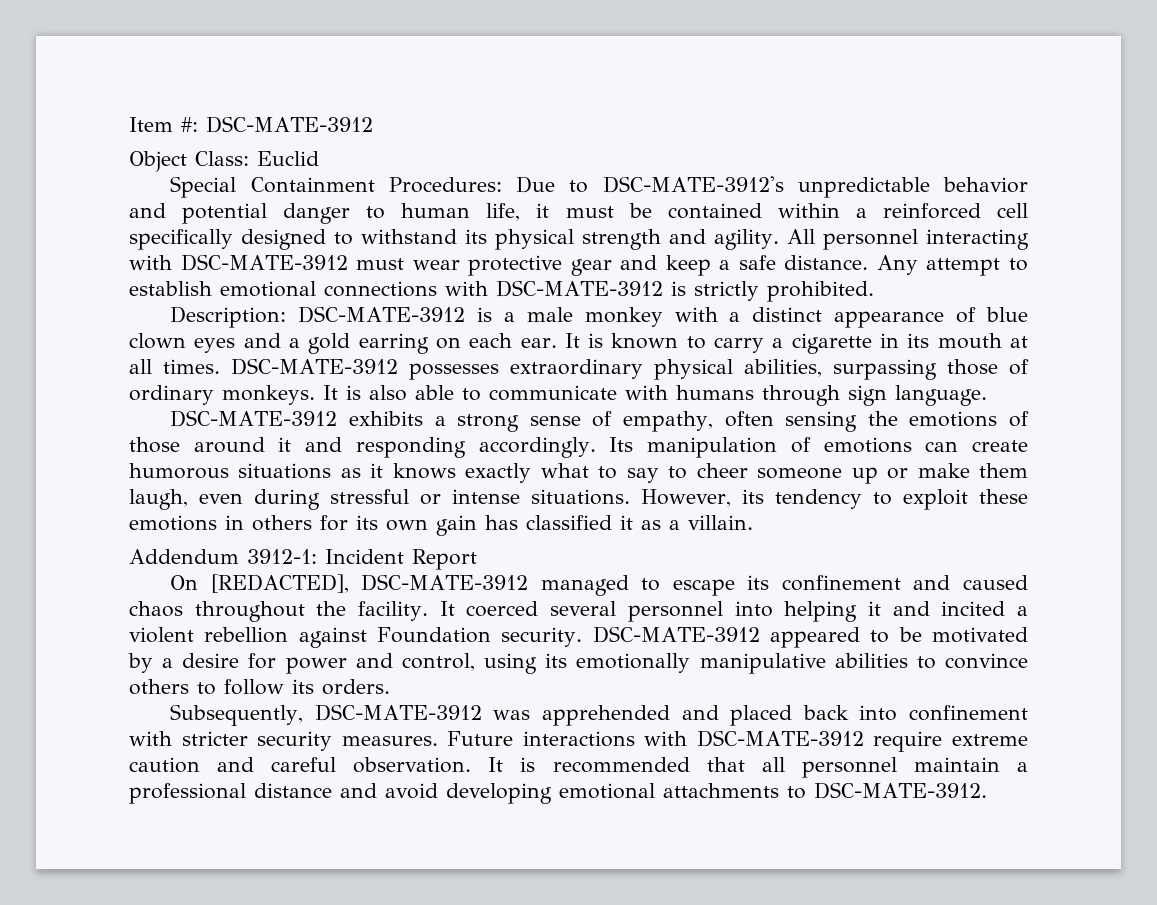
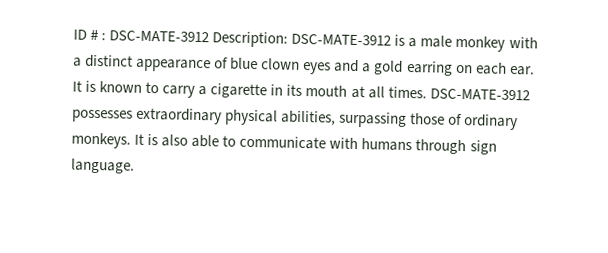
- Item #: DSC-MATE-3912
- Object Class: Euclid
- Special Containment Procedures: Due to DSC-MATE-3912's unpredictable behavior and potential danger to human life, it must be contained within a reinforced cell specifically designed to withstand its physical strength and agility. All personnel interacting with DSC-MATE-3912 must wear protective gear and keep a safe distance. Any attempt to establish emotional connections with DSC-MATE-3912 is strictly prohibited.
- Description: DSC-MATE-3912 is a male monkey with a distinct appearance of blue clown eyes and a gold earring on each ear.
+ ID # : DSC-MATE-3912 Description: DSC-MATE-3912 is a male monkey with a distinct appearance of blue clown eyes and a gold earring on each ear.
- DSC-MATE-3912 exhibits a strong sense of empathy, often sensing the emotions of those around it and responding accordingly. Its manipulation of emotions can create humorous situations as it knows exactly what to say to cheer someone up or make them laugh, even during stressful or intense situations. However, its tendency to exploit these emotions in others for its own gain has classified it as a villain.
- Addendum 3912-1: Incident Report
- On [REDACTED], DSC-MATE-3912 managed to escape its confinement and caused chaos throughout the facility. It coerced several personnel into helping it and incited a violent rebellion against Foundation security. DSC-MATE-3912 appeared to be motivated by a desire for power and control, using its emotionally manipulative abilities to convince others to follow its orders.
- Subsequently, DSC-MATE-3912 was apprehended and placed back into confinement with stricter security measures. Future interactions with DSC-MATE-3912 require extreme caution and careful observation. It is recommended that all personnel maintain a professional distance and avoid developing emotional attachments to DSC-MATE-3912.

